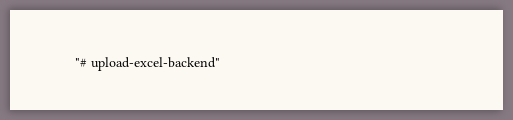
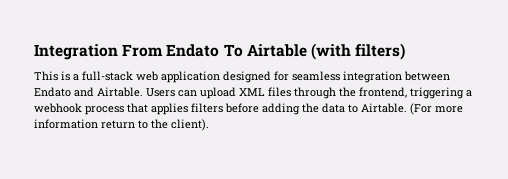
- "# upload-excel-backend"
+ Integration From Endato To Airtable (with filters)
+ This is a full-stack web application designed for seamless integration between Endato and Airtable. Users can upload XML files through the frontend, triggering a webhook process that applies filters before adding the data to Airtable. (For more information return to the client).

